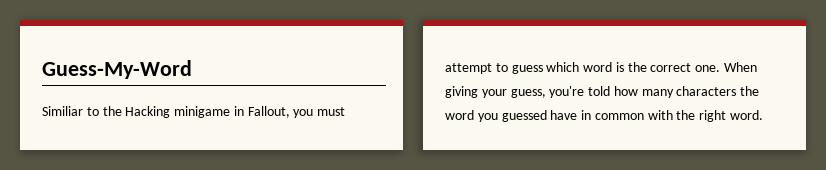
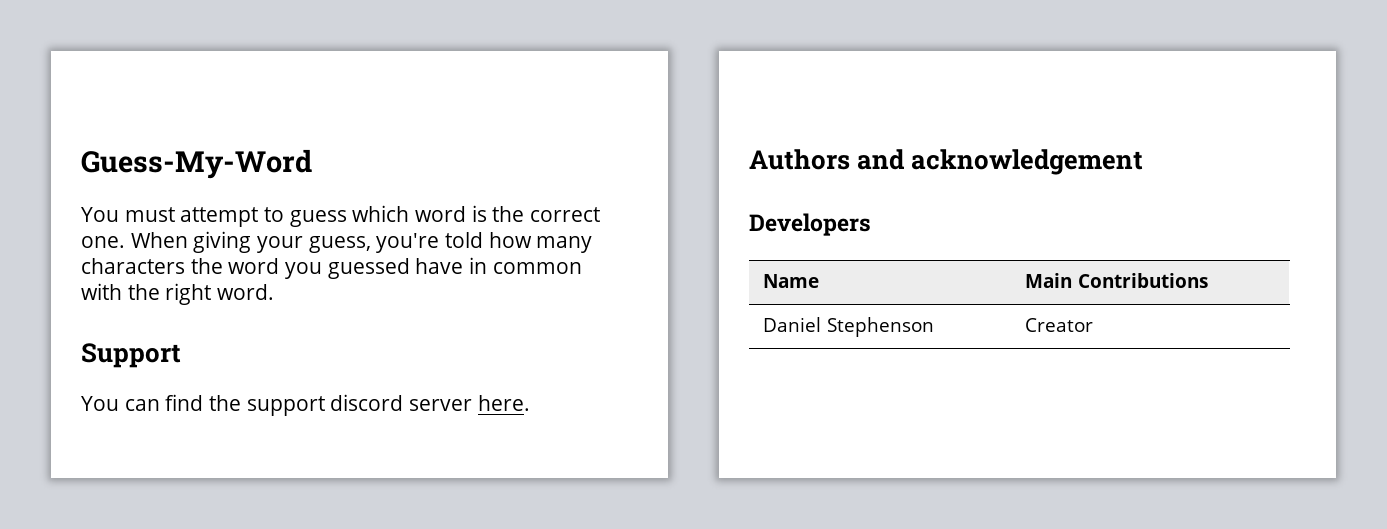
- Similiar to the Hacking minigame in Fallout, you must attempt to guess which word is the correct one.
+ You must attempt to guess which word is the correct one.
+ Support
+ You can find the support discord server here.
+ Authors and acknowledgement
+ Developers
+ Name | Main Contributions
+ Daniel Stephenson | Creator

